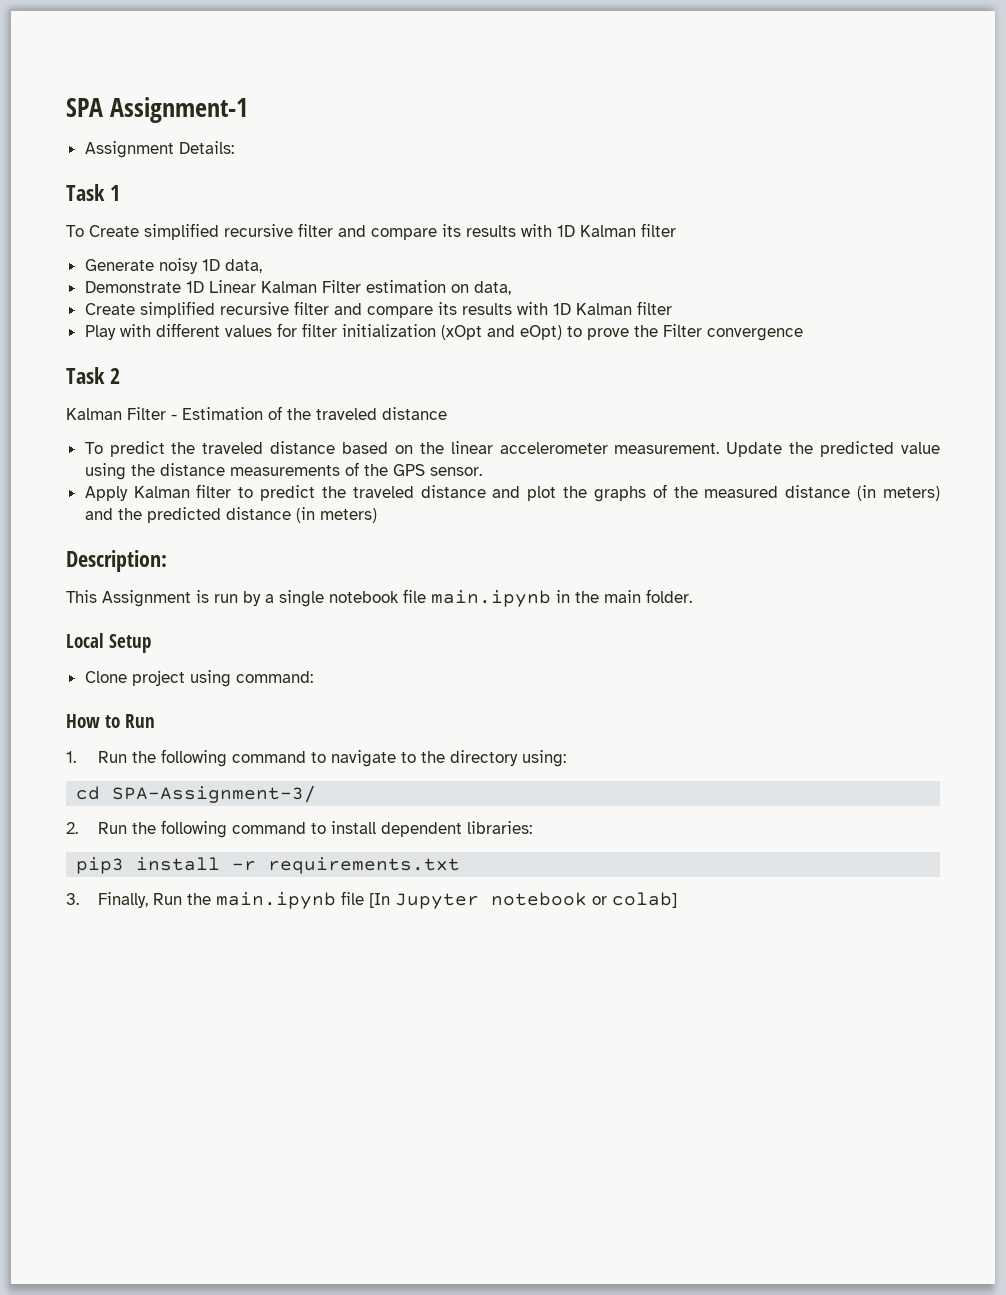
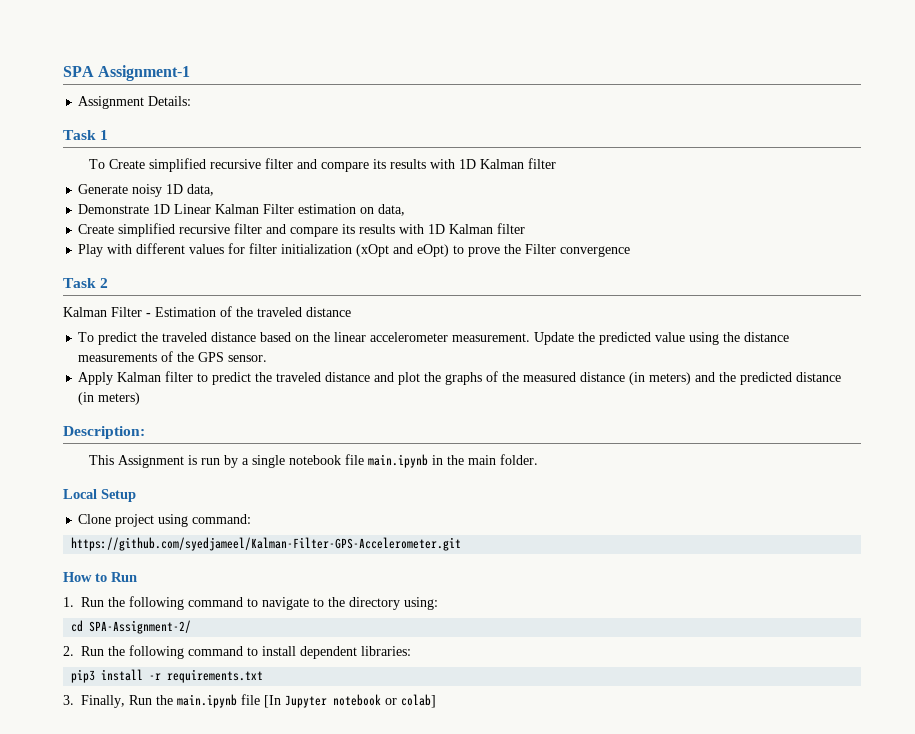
+ https://github.com/syedjameel/Kalman-Filter-GPS-Accelerometer.git
- cd SPA-Assignment-3/
+ cd SPA-Assignment-2/

